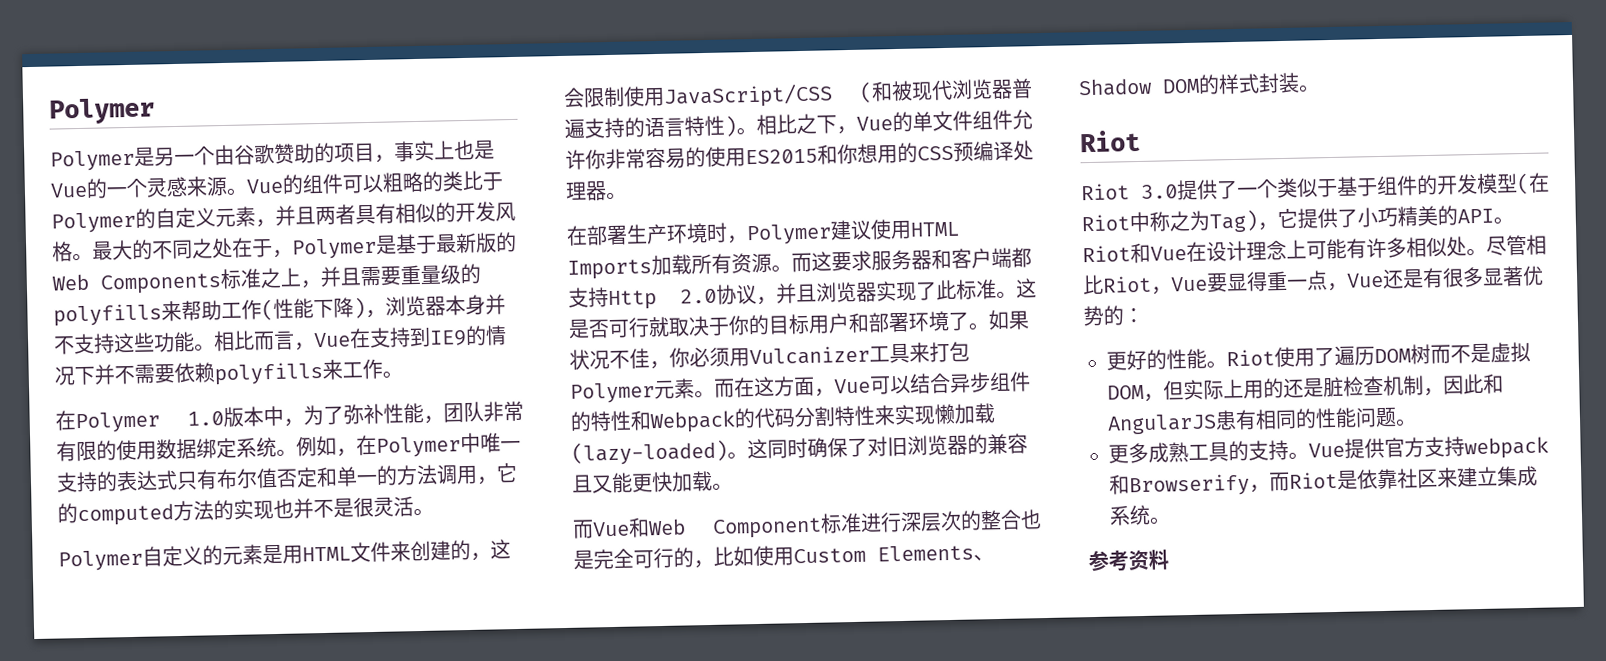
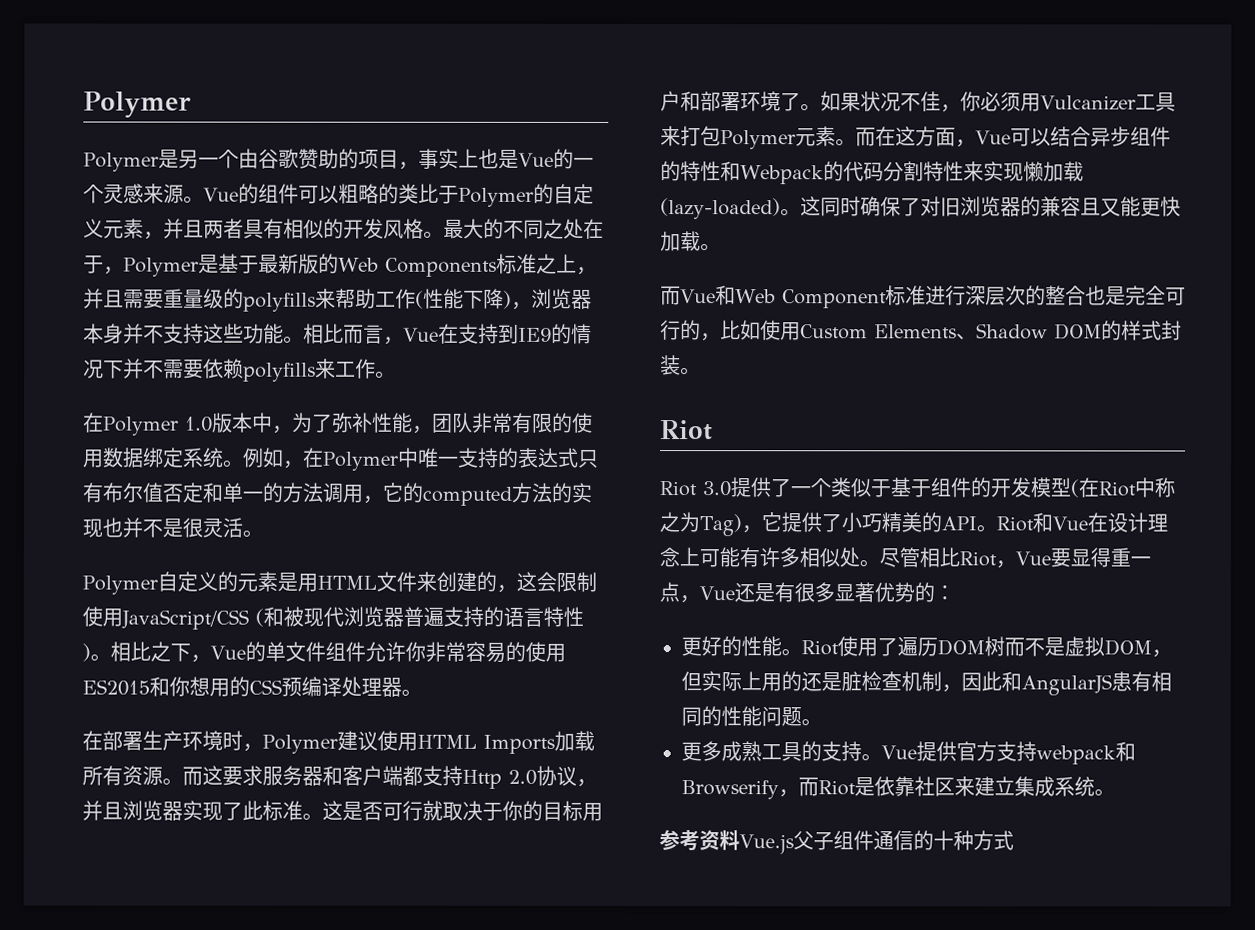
- 参考资料
+ 参考资料Vue.js父子组件通信的十种方式

